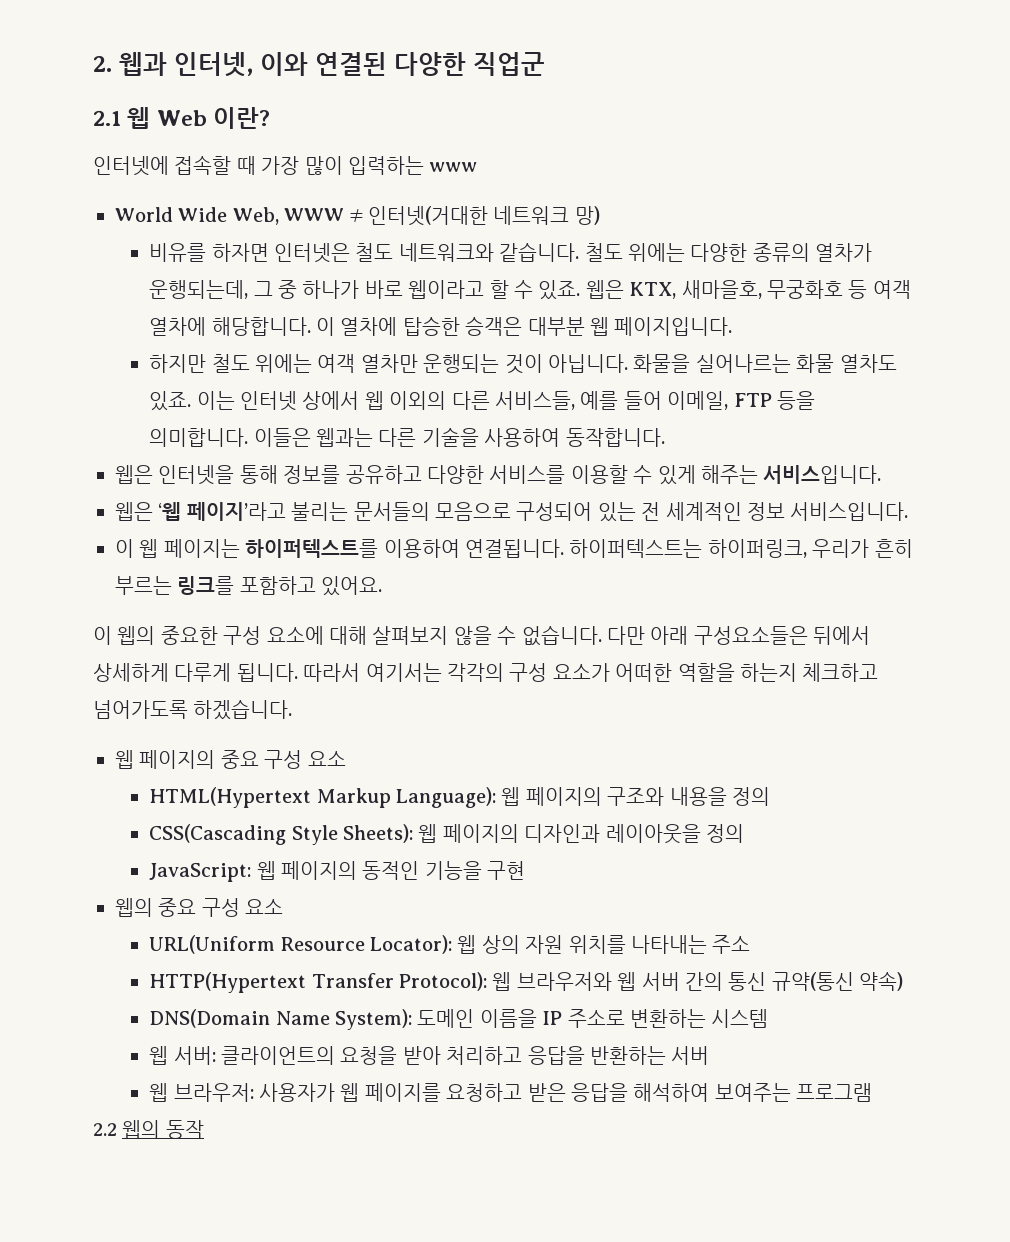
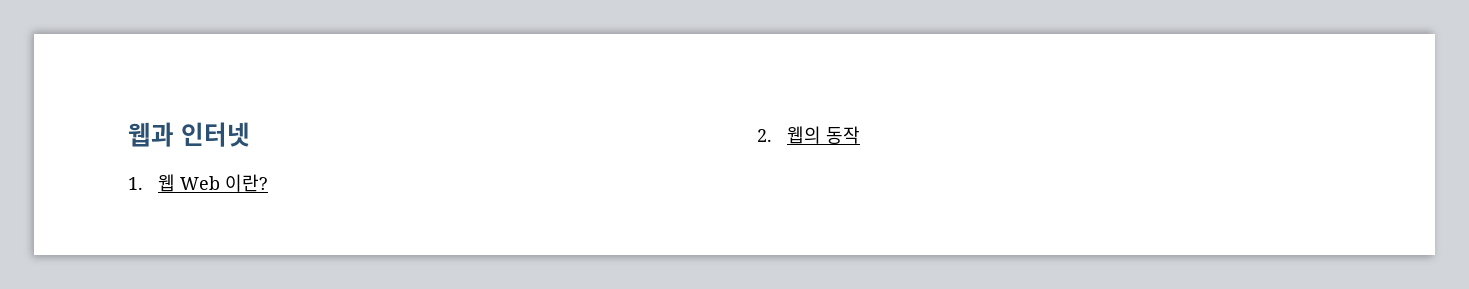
- 2. 웹과 인터넷, 이와 연결된 다양한 직업군
- 2.1 웹 Web 이란?
- 인터넷에 접속할 때 가장 많이 입력하는 www
- World Wide Web, WWW ≠ 인터넷(거대한 네트워크 망)
- 비유를 하자면 인터넷은 철도 네트워크와 같습니다. 철도 위에는 다양한 종류의 열차가 운행되는데, 그 중 하나가 바로 웹이라고 할 수 있죠. 웹은 KTX, 새마을호, 무궁화호 등 여객 열차에 해당합니다. 이 열차에 탑승한 승객은 대부분 웹 페이지입니다.
- 하지만 철도 위에는 여객 열차만 운행되는 것이 아닙니다. 화물을 실어나르는 화물 열차도 있죠. 이는 인터넷 상에서 웹 이외의 다른 서비스들, 예를 들어 이메일, FTP 등을 의미합니다. 이들은 웹과는 다른 기술을 사용하여 동작합니다.
- 웹은 인터넷을 통해 정보를 공유하고 다양한 서비스를 이용할 수 있게 해주는 서비스입니다.
- 웹은 ‘웹 페이지’라고 불리는 문서들의 모음으로 구성되어 있는 전 세계적인 정보 서비스입니다.
- 이 웹 페이지는 하이퍼텍스트를 이용하여 연결됩니다. 하이퍼텍스트는 하이퍼링크, 우리가 흔히 부르는 링크를 포함하고 있어요.
- 이 웹의 중요한 구성 요소에 대해 살펴보지 않을 수 없습니다. 다만 아래 구성요소들은 뒤에서 상세하게 다루게 됩니다. 따라서 여기서는 각각의 구성 요소가 어떠한 역할을 하는지 체크하고 넘어가도록 하겠습니다.
- 웹 페이지의 중요 구성 요소
- HTML(Hypertext Markup Language): 웹 페이지의 구조와 내용을 정의
- CSS(Cascading Style Sheets): 웹 페이지의 디자인과 레이아웃을 정의
- JavaScript: 웹 페이지의 동적인 기능을 구현
- 웹의 중요 구성 요소
- URL(Uniform Resource Locator): 웹 상의 자원 위치를 나타내는 주소
- HTTP(Hypertext Transfer Protocol): 웹 브라우저와 웹 서버 간의 통신 규약(통신 약속)
- DNS(Domain Name System): 도메인 이름을 IP 주소로 변환하는 시스템
- 웹 서버: 클라이언트의 요청을 받아 처리하고 응답을 반환하는 서버
- 웹 브라우저: 사용자가 웹 페이지를 요청하고 받은 응답을 해석하여 보여주는 프로그램
- 2.2 웹의 동작
+ 웹과 인터넷
+ 1. 웹 Web 이란?
+ 2. 웹의 동작

